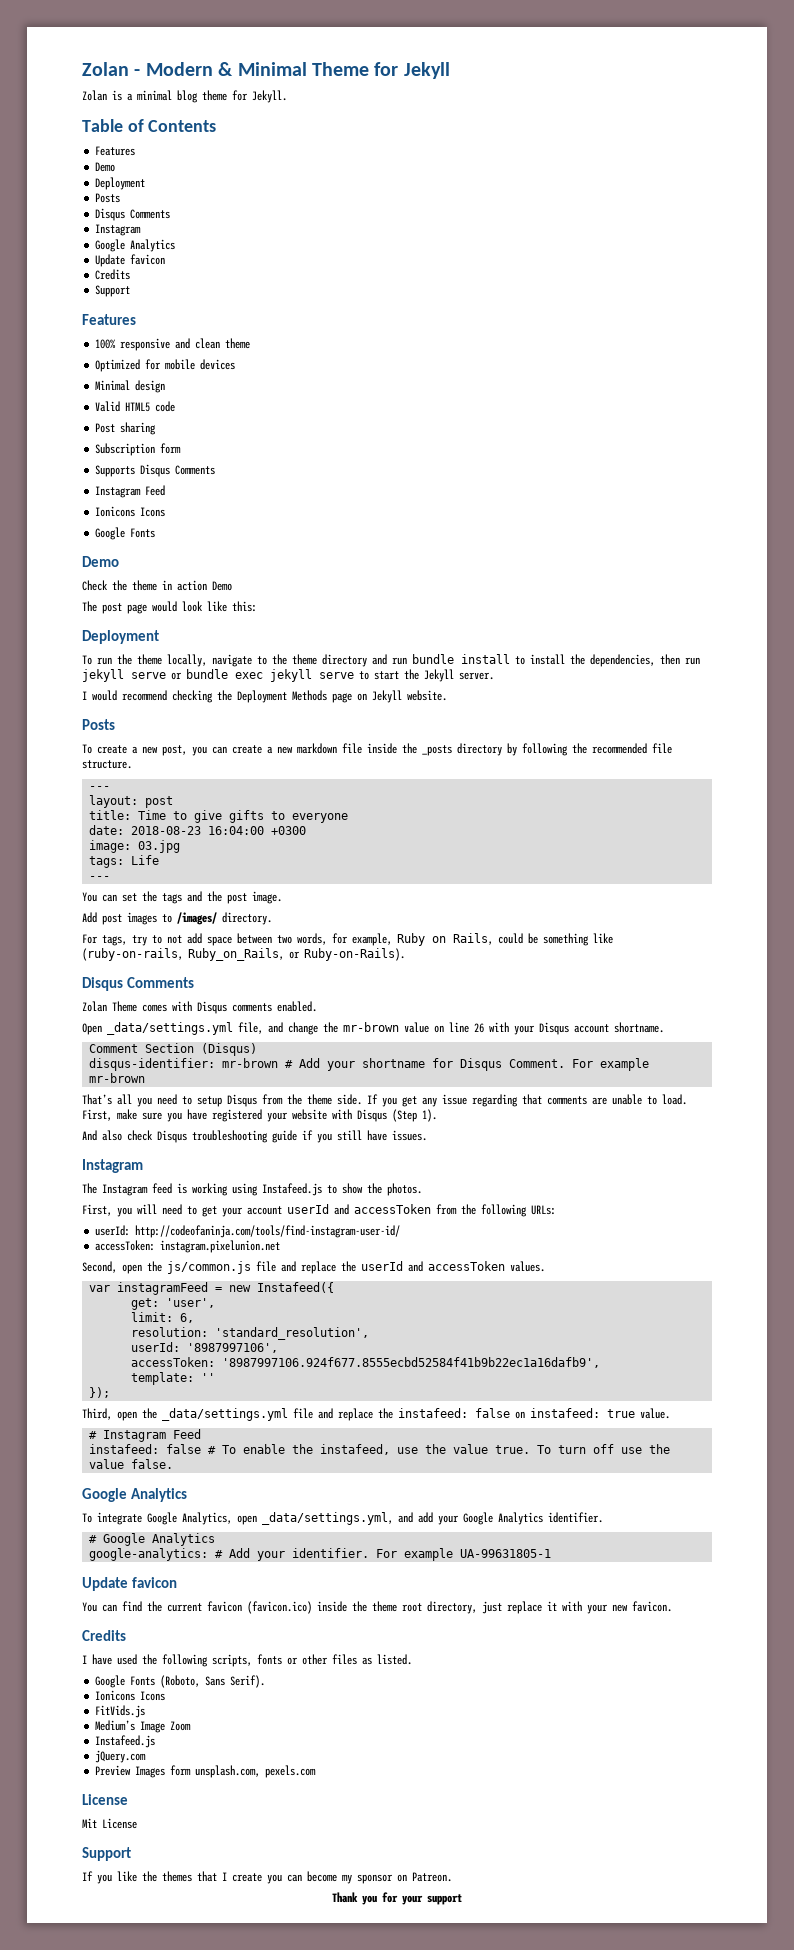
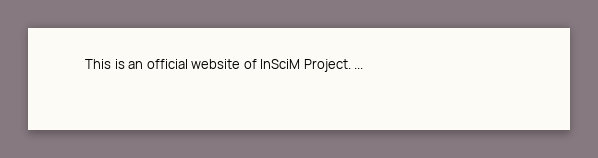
- Zolan - Modern & Minimal Theme for Jekyll
- Zolan is a minimal blog theme for Jekyll.
- Table of Contents
- Features
- Demo
- Deployment
- Posts
- Disqus Comments
- Instagram
- Google Analytics
- Update favicon
- Credits
- Support
- Features
- 100% responsive and clean theme
- Optimized for mobile devices
- Minimal design
- Valid HTML5 code
- Post sharing
- Subscription form
- Supports Disqus Comments
- Instagram Feed
- Ionicons Icons
- Google Fonts
- Demo
- Check the theme in action Demo
- The post page would look like this:
- Deployment
- To run the theme locally, navigate to the theme directory and run bundle install to install the dependencies, then run jekyll serve or bundle exec jekyll serve to start the Jekyll server.
- I would recommend checking the Deployment Methods page on Jekyll website.
- Posts
- To create a new post, you can create a new markdown file inside the _posts directory by following the recommended file structure.
- ---
- layout: post
- title: Time to give gifts to everyone
- date: 2018-08-23 16:04:00 +0300
- image: 03.jpg
- tags: Life
- ---
- You can set the tags and the post image.
- Add post images to /images/ directory.
- For tags, try to not add space between two words, for example, Ruby on Rails, could be something like (ruby-on-rails, Ruby_on_Rails, or Ruby-on-Rails).
- Disqus Comments
- Zolan Theme comes with Disqus comments enabled.
- Open _data/settings.yml file, and change the mr-brown value on line 26 with your Disqus account shortname.
- Comment Section (Disqus)
- disqus-identifier: mr-brown # Add your shortname for Disqus Comment. For example mr-brown
- That’s all you need to setup Disqus from the theme side. If you get any issue regarding that comments are unable to load. First, make sure you have registered your website with Disqus (Step 1).
- And also check Disqus troubleshooting guide if you still have issues.
- Instagram
- The Instagram feed is working using Instafeed.js to show the photos.
- First, you will need to get your account userId and accessToken from the following URLs:
- userId: http://codeofaninja.com/tools/find-instagram-user-id/
- accessToken: instagram.pixelunion.net
- Second, open the js/common.js file and replace the userId and accessToken values.
- var instagramFeed = new Instafeed({
- get: 'user',
- limit: 6,
- resolution: 'standard_resolution',
- userId: '8987997106',
- accessToken: '8987997106.924f677.8555ecbd52584f41b9b22ec1a16dafb9',
- template: ''
- });
- Third, open the _data/settings.yml file and replace the instafeed: false on instafeed: true value.
- # Instagram Feed
- instafeed: false # To enable the instafeed, use the value true. To turn off use the value false.
- Google Analytics
- To integrate Google Analytics, open _data/settings.yml, and add your Google Analytics identifier.
- # Google Analytics
- google-analytics: # Add your identifier. For example UA-99631805-1
- Update favicon
- You can find the current favicon (favicon.ico) inside the theme root directory, just replace it with your new favicon.
- Credits
- I have used the following scripts, fonts or other files as listed.
- Google Fonts (Roboto, Sans Serif).
- Ionicons Icons
- FitVids.js
- Medium’s Image Zoom
- Instafeed.js
- jQuery.com
- Preview Images form unsplash.com, pexels.com
- License
- Mit License
- Support
- If you like the themes that I create you can become my sponsor on Patreon.
- Thank you for your support
+ This is an official website of InSciM Project. ...

